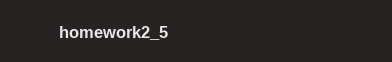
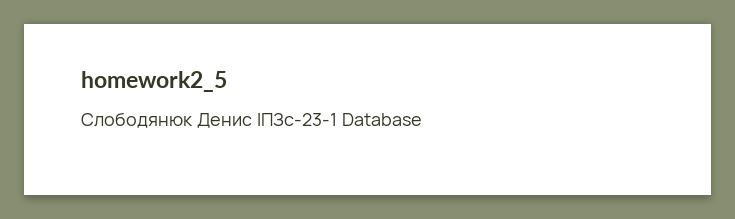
+ Слободянюк Денис ІПЗс-23-1 Database

